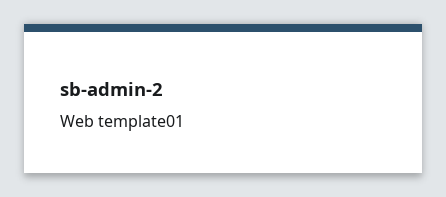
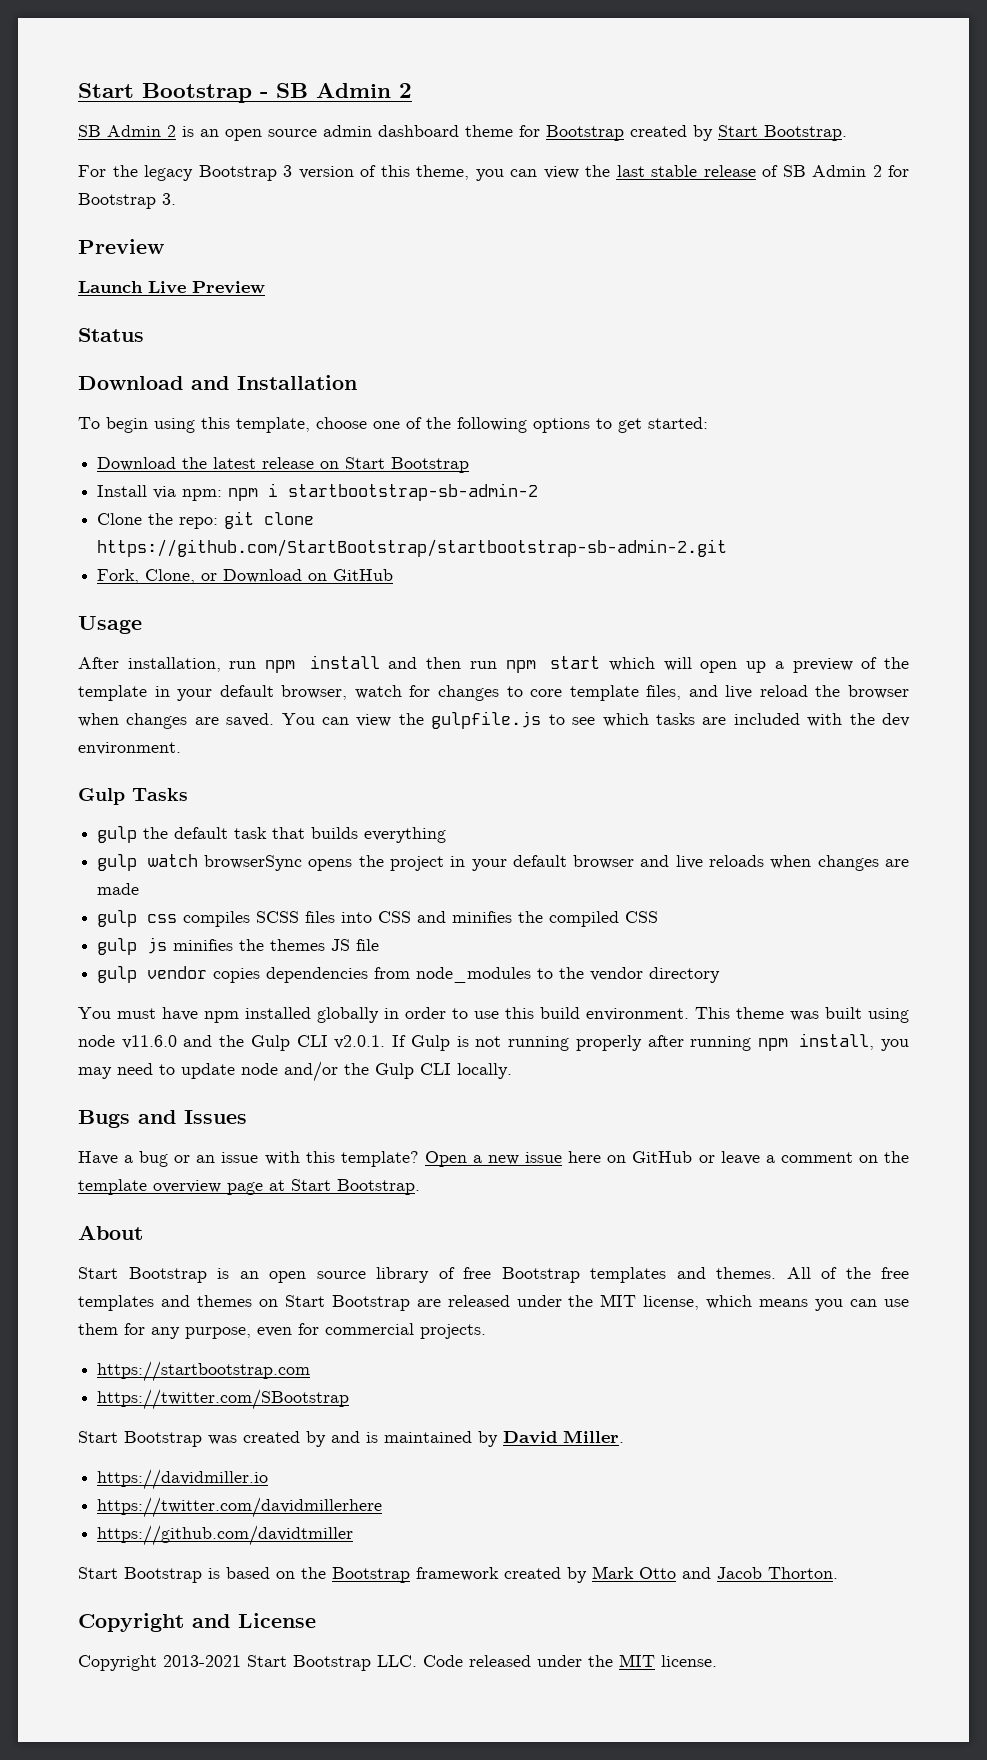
- sb-admin-2
- Web template01
+ Start Bootstrap - SB Admin 2
+ SB Admin 2 is an open source admin dashboard theme for Bootstrap created by Start Bootstrap.
+ For the legacy Bootstrap 3 version of this theme, you can view the last stable release of SB Admin 2 for Bootstrap 3.
+ Preview
+ Launch Live Preview
+ Status
+ Download and Installation
+ To begin using this template, choose one of the following options to get started:
+ Download the latest release on Start Bootstrap
+ Install via npm: npm i startbootstrap-sb-admin-2
+ Clone the repo: git clone https://github.com/StartBootstrap/startbootstrap-sb-admin-2.git
+ Fork, Clone, or Download on GitHub
+ Usage
+ After installation, run npm install and then run npm start which will open up a preview of the template in your default browser, watch for changes to core template files, and live reload the browser when changes are saved. You can view the gulpfile.js to see which tasks are included with the dev environment.
+ Gulp Tasks
+ gulp the default task that builds everything
+ gulp watch browserSync opens the project in your default browser and live reloads when changes are made
+ gulp css compiles SCSS files into CSS and minifies the compiled CSS
+ gulp js minifies the themes JS file
+ gulp vendor copies dependencies from node_modules to the vendor directory
+ You must have npm installed globally in order to use this build environment. This theme was built using node v11.6.0 and the Gulp CLI v2.0.1. If Gulp is not running properly after running npm install, you may need to update node and/or the Gulp CLI locally.
+ Bugs and Issues
+ Have a bug or an issue with this template? Open a new issue here on GitHub or leave a comment on the template overview page at Start Bootstrap.
+ About
+ Start Bootstrap is an open source library of free Bootstrap templates and themes. All of the free templates and themes on Start Bootstrap are released under the MIT license, which means you can use them for any purpose, even for commercial projects.
+ https://startbootstrap.com
+ https://twitter.com/SBootstrap
+ Start Bootstrap was created by and is maintained by David Miller.
+ https://davidmiller.io
+ https://twitter.com/davidmillerhere
+ https://github.com/davidtmiller
+ Start Bootstrap is based on the Bootstrap framework created by Mark Otto and Jacob Thorton.
+ Copyright and License
+ Copyright 2013-2021 Start Bootstrap LLC. Code released under the MIT license.

